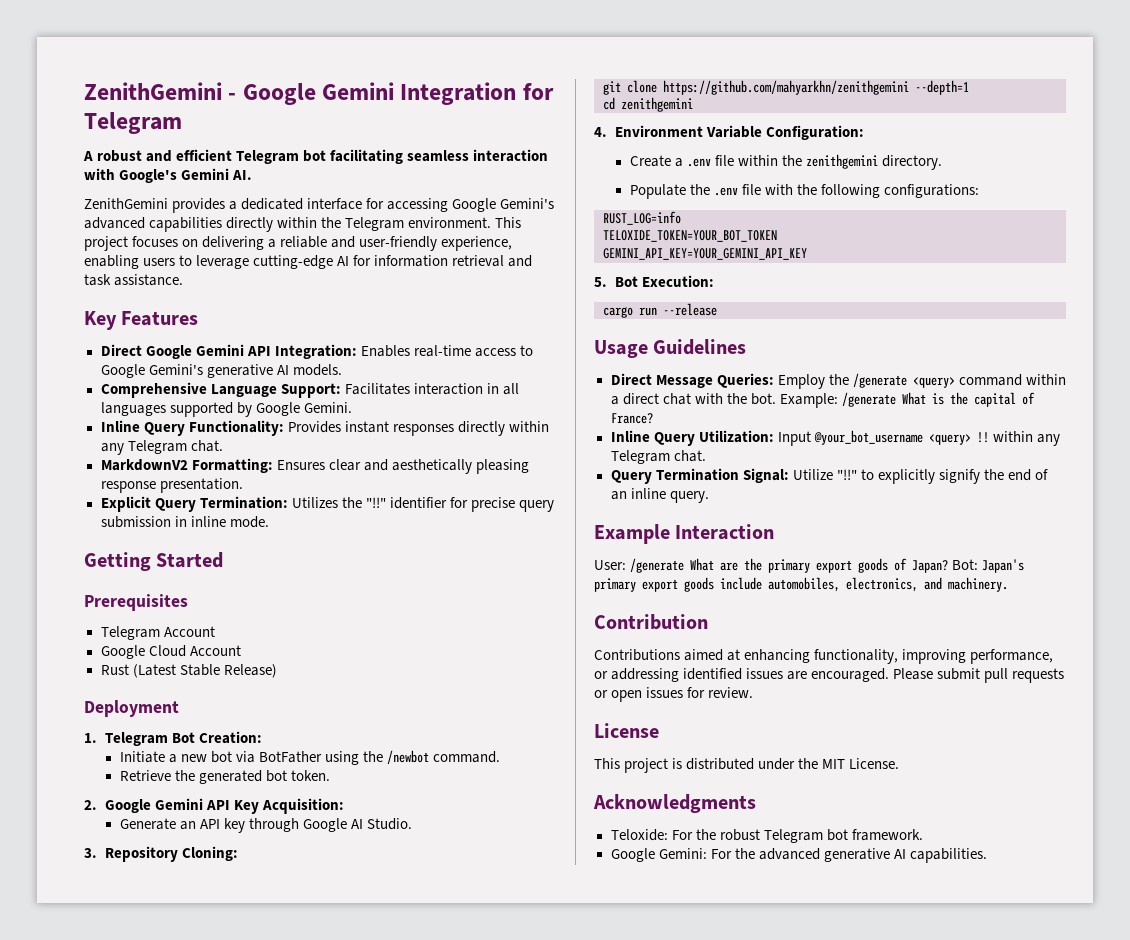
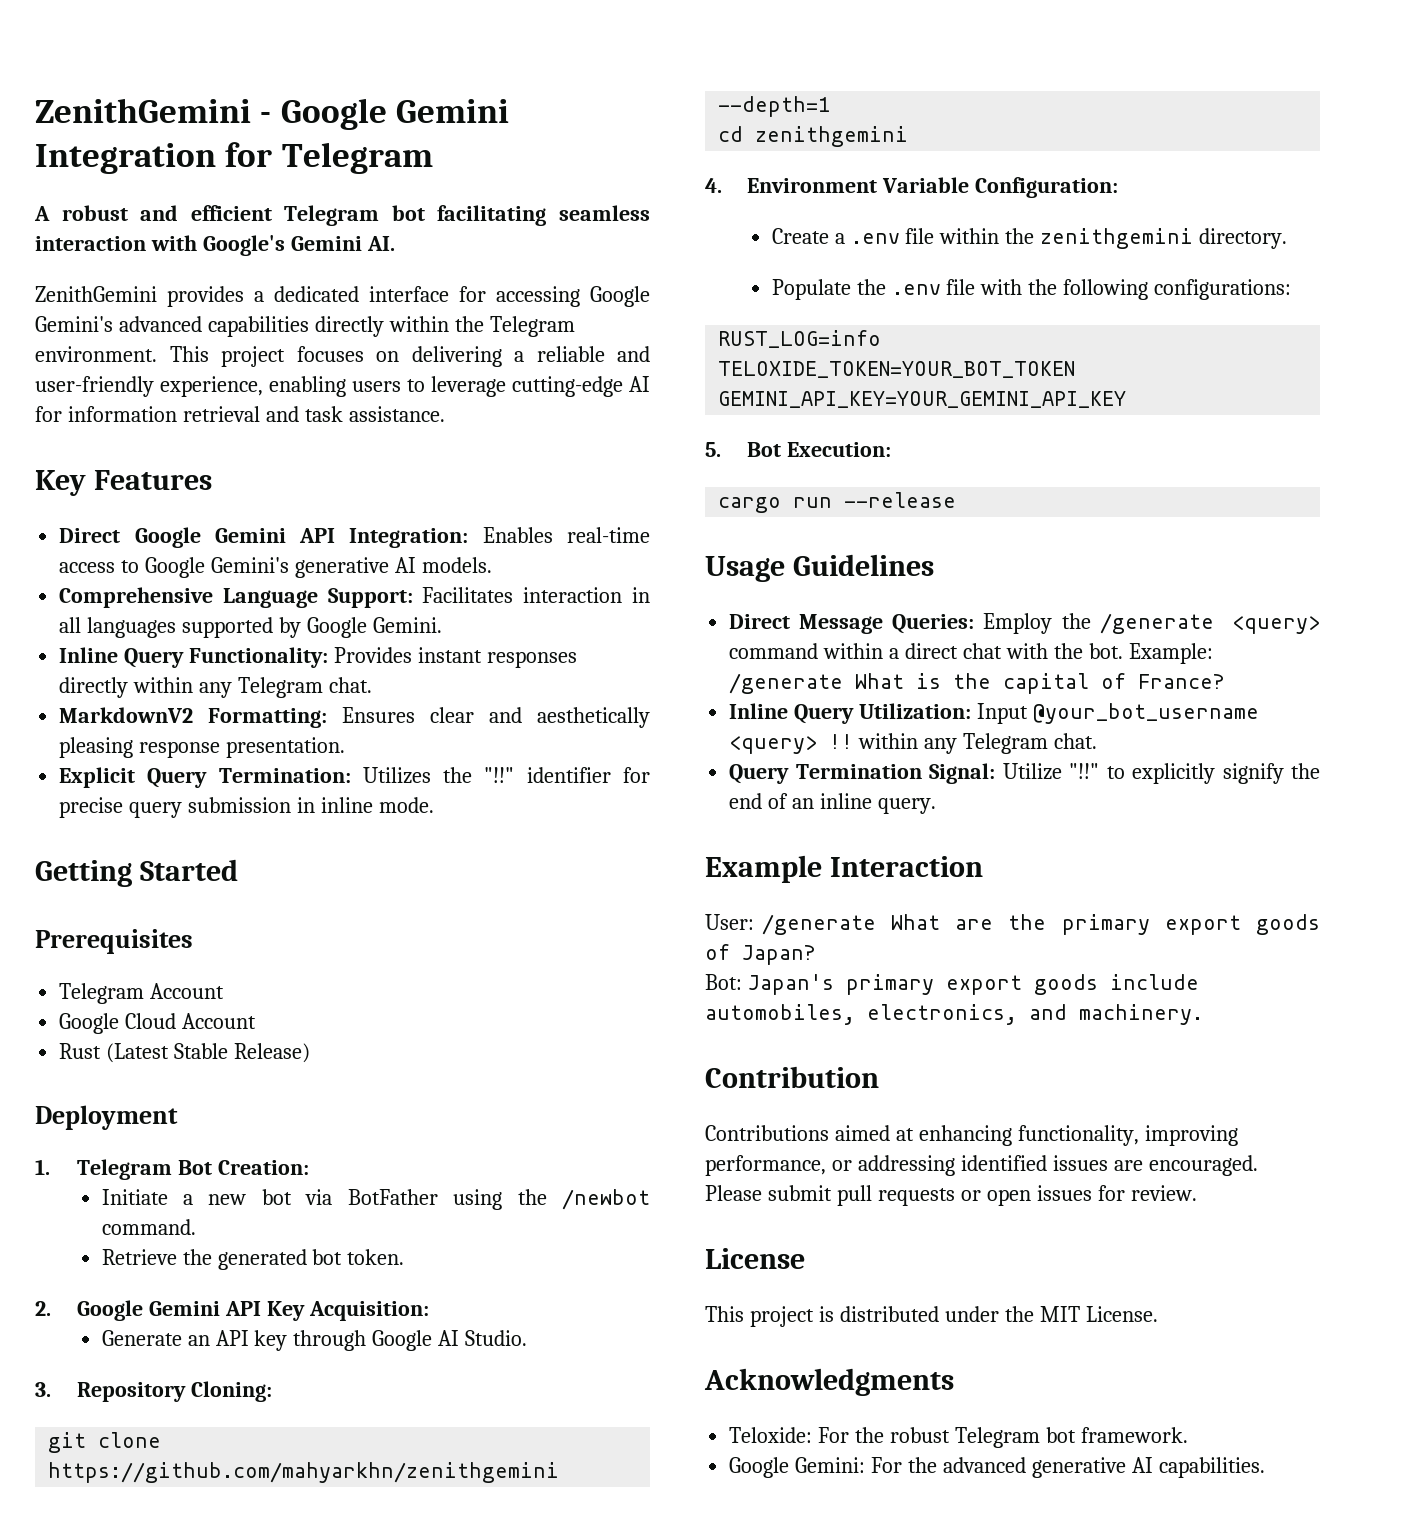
- User: /generate What are the primary export goods of Japan? Bot: Japan's primary export goods include automobiles, electronics, and machinery.
+ User: /generate What are the primary export goods of Japan?
+ Bot: Japan's primary export goods include automobiles, electronics, and machinery.

